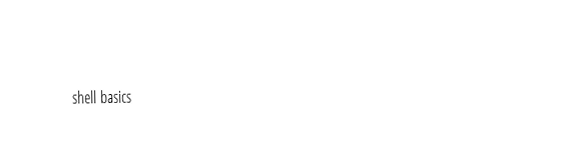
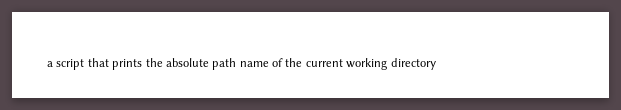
- shell basics
+ a script that prints the absolute path name of the current working directory

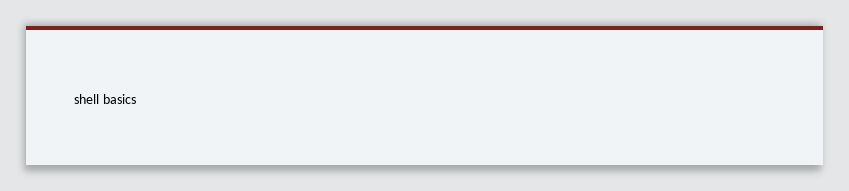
- a script that prints the absolute path name of the current working directory
+ shell basics

